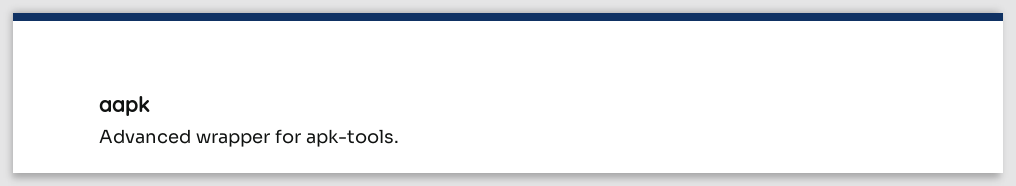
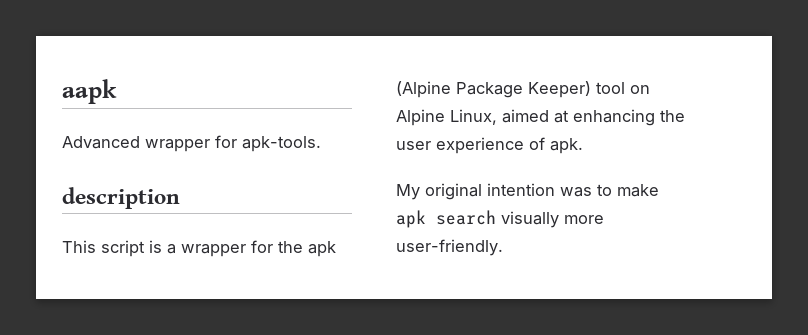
+ description
+ This script is a wrapper for the apk (Alpine Package Keeper) tool on Alpine Linux, aimed at enhancing the user experience of apk.
+ My original intention was to make apk search visually more user-friendly.

